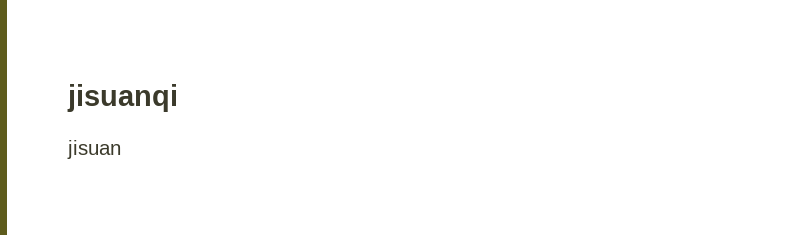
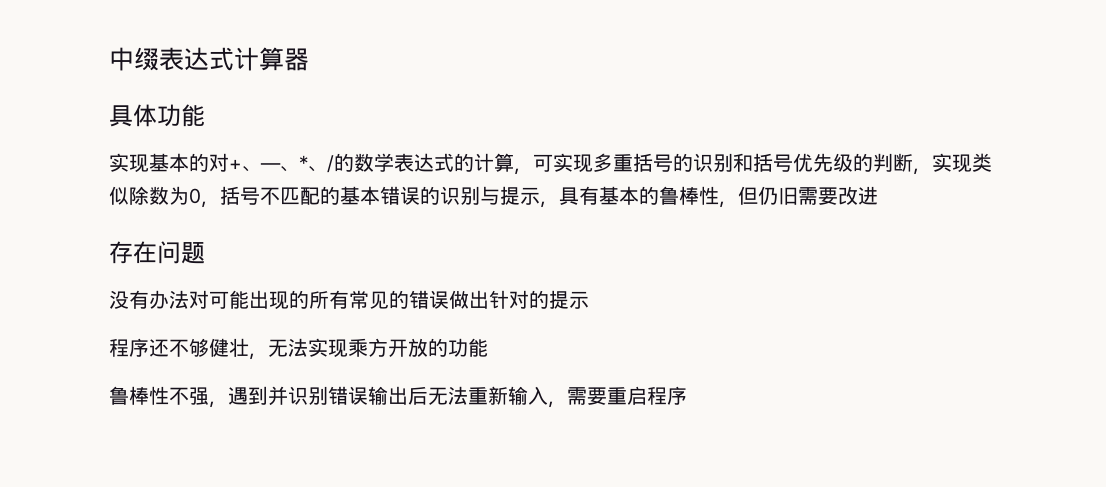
- jisuanqi
- jisuan
+ 中缀表达式计算器
+ 具体功能
+ 实现基本的对+、—、*、/的数学表达式的计算，可实现多重括号的识别和括号优先级的判断，实现类似除数为0，括号不匹配的基本错误的识别与提示，具有基本的鲁棒性，但仍旧需要改进
+ 存在问题
+ 没有办法对可能出现的所有常见的错误做出针对的提示
+ 程序还不够健壮，无法实现乘方开放的功能
+ 鲁棒性不强，遇到并识别错误输出后无法重新输入，需要重启程序

